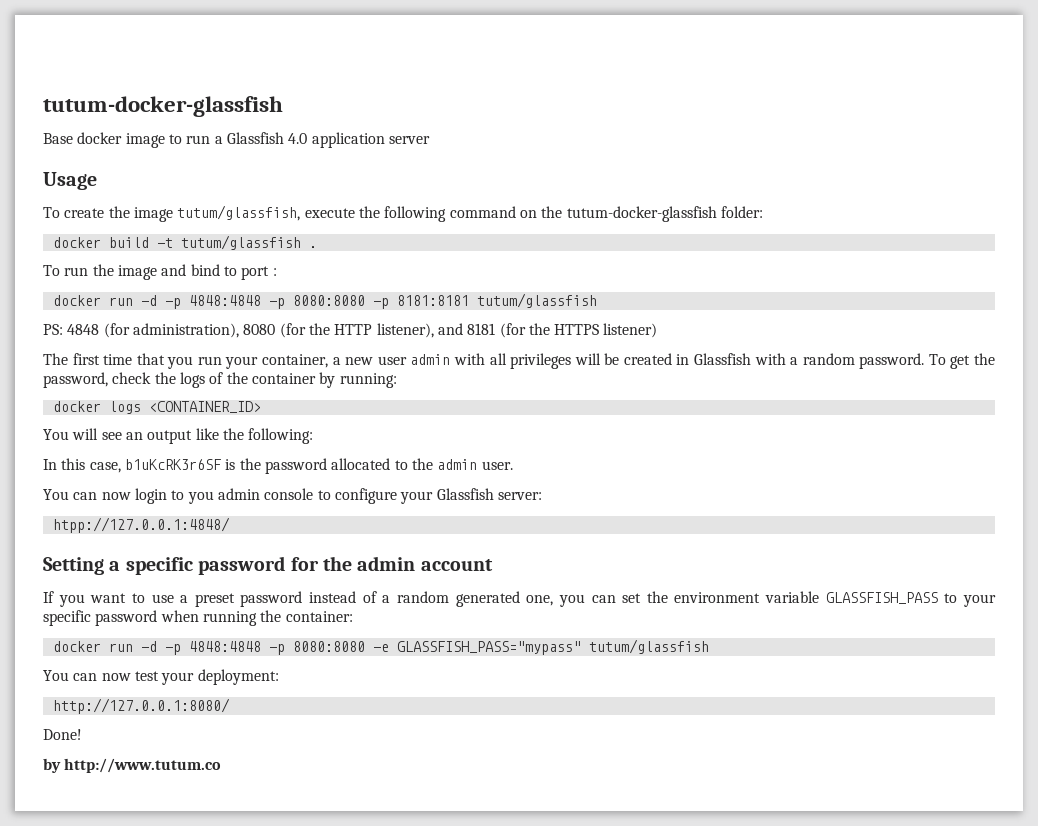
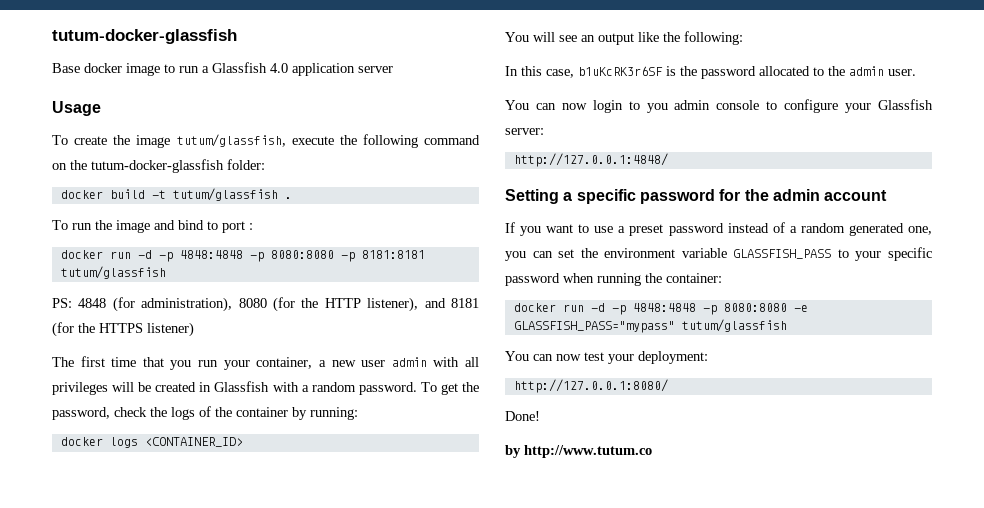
- htpp://127.0.0.1:4848/
+ http://127.0.0.1:4848/

